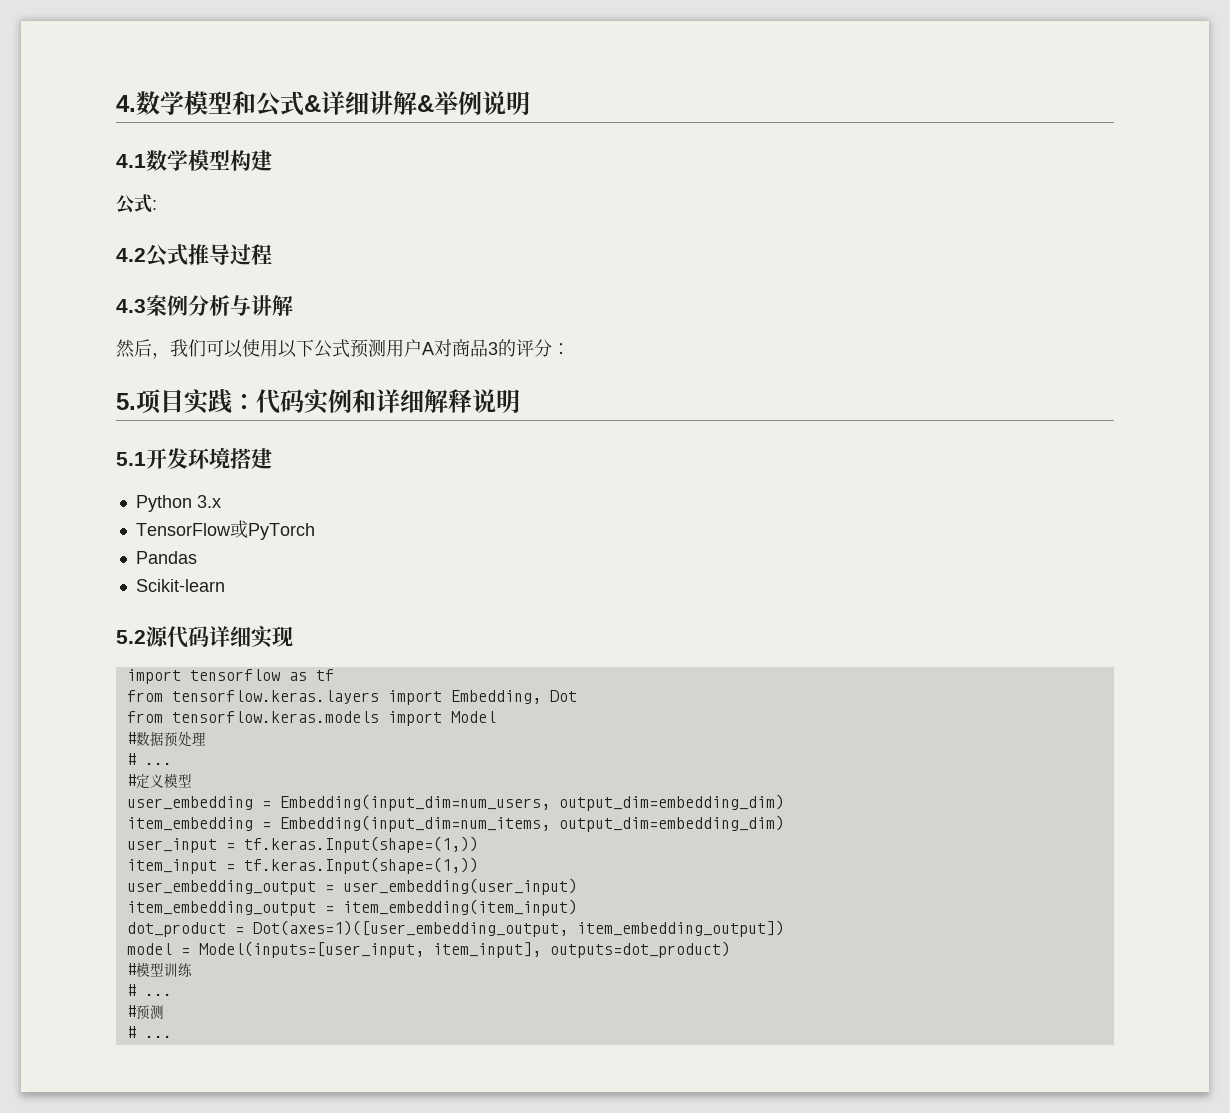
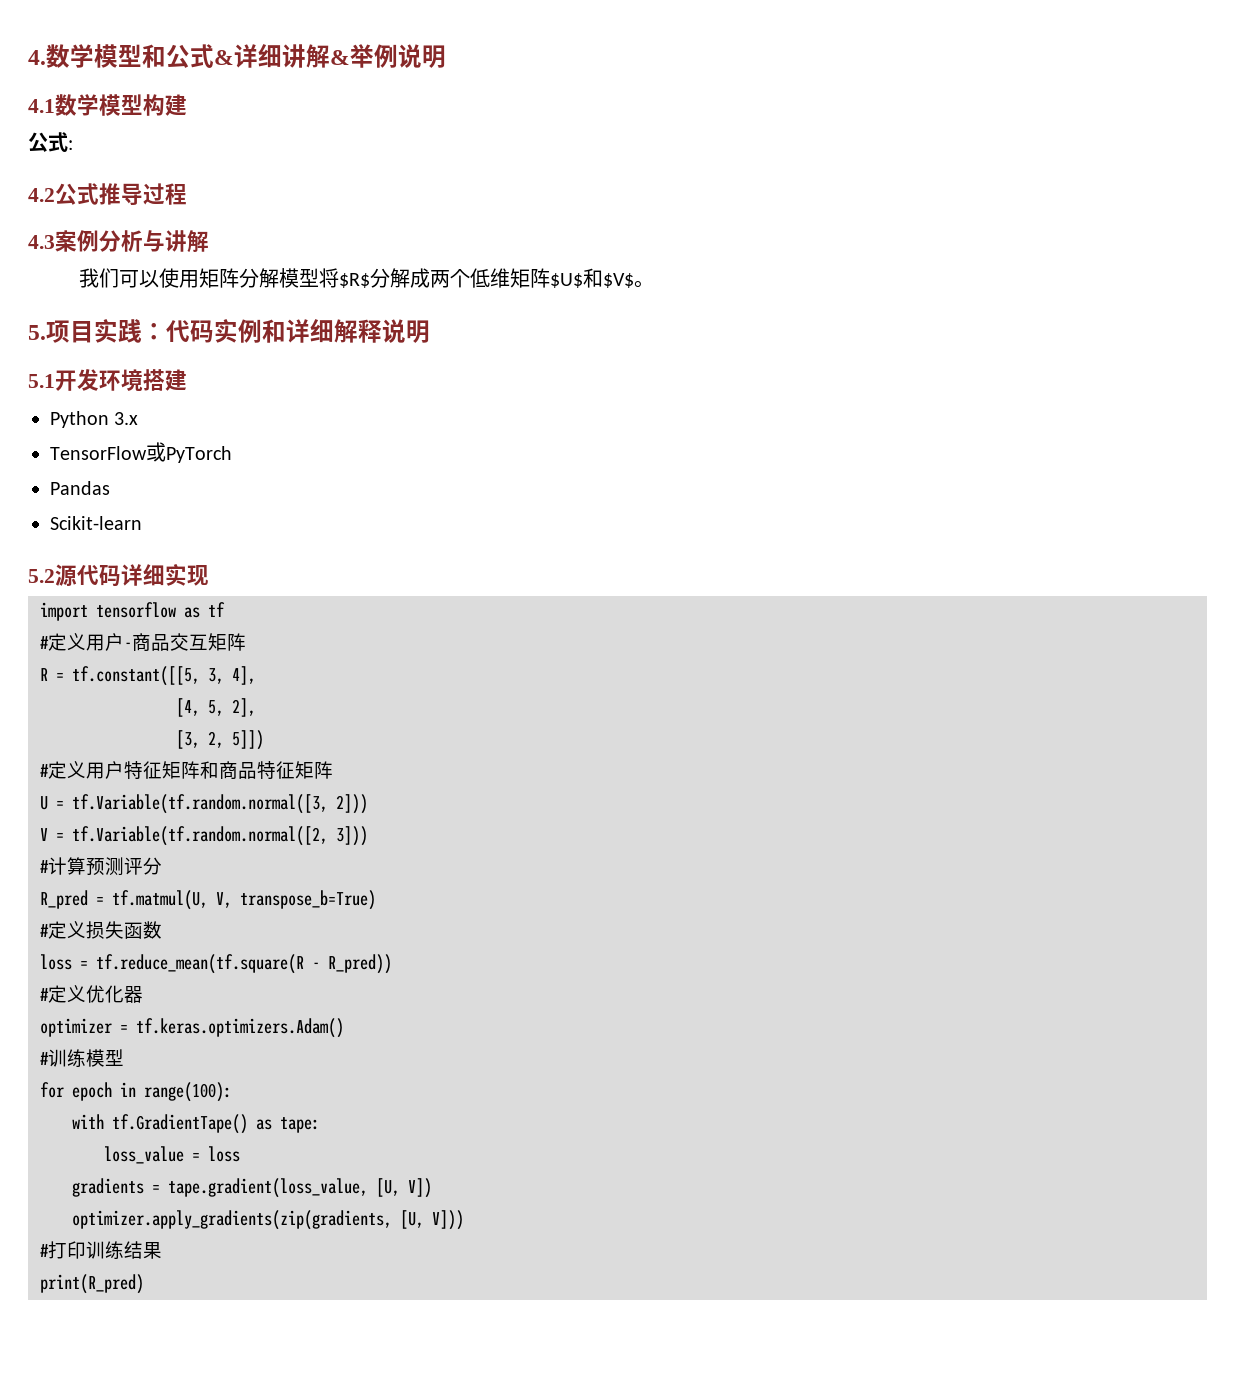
- 然后，我们可以使用以下公式预测用户A对商品3的评分：
+ 我们可以使用矩阵分解模型将$R$分解成两个低维矩阵$U$和$V$。
- from tensorflow.keras.layers import Embedding, Dot
- from tensorflow.keras.models import Model
- #数据预处理
- # ...
- #定义模型
- user_embedding = Embedding(input_dim=num_users, output_dim=embedding_dim)
- item_embedding = Embedding(input_dim=num_items, output_dim=embedding_dim)
- user_input = tf.keras.Input(shape=(1,))
- item_input = tf.keras.Input(shape=(1,))
- user_embedding_output = user_embedding(user_input)
- item_embedding_output = item_embedding(item_input)
- dot_product = Dot(axes=1)([user_embedding_output, item_embedding_output])
- model = Model(inputs=[user_input, item_input], outputs=dot_product)
- #模型训练
- # ...
- #预测
- # ...
+ #定义用户-商品交互矩阵
+ R = tf.constant([[5, 3, 4],
+ [4, 5, 2],
+ [3, 2, 5]])
+ #定义用户特征矩阵和商品特征矩阵
+ U = tf.Variable(tf.random.normal([3, 2]))
+ V = tf.Variable(tf.random.normal([2, 3]))
+ #计算预测评分
+ R_pred = tf.matmul(U, V, transpose_b=True)
+ #定义损失函数
+ loss = tf.reduce_mean(tf.square(R - R_pred))
+ #定义优化器
+ optimizer = tf.keras.optimizers.Adam()
+ #训练模型
+ for epoch in range(100):
+ with tf.GradientTape() as tape:
+ loss_value = loss
+ gradients = tape.gradient(loss_value, [U, V])
+ optimizer.apply_gradients(zip(gradients, [U, V]))
+ #打印训练结果
+ print(R_pred)

